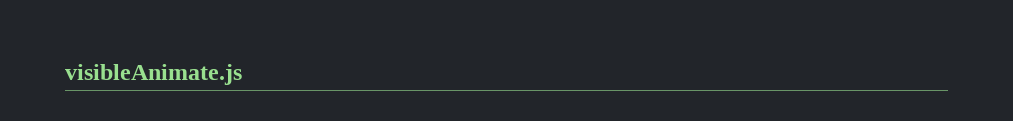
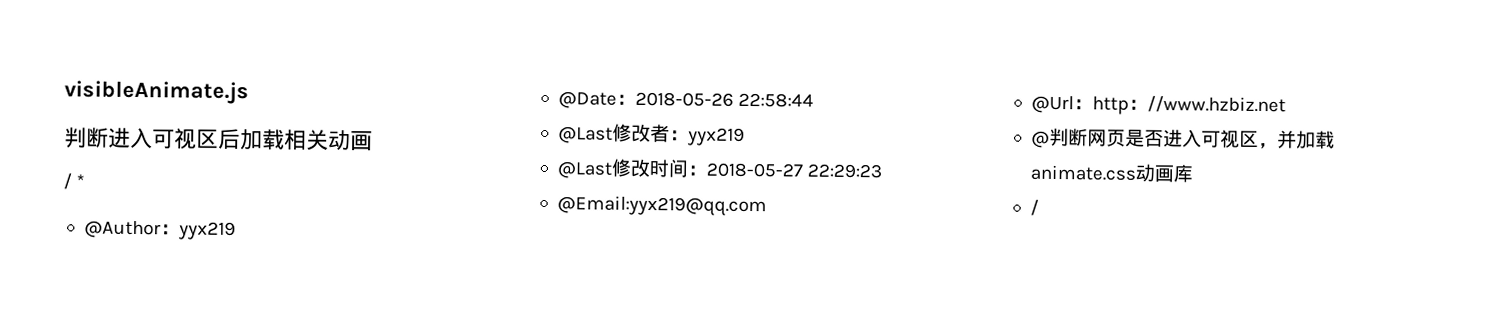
+ 判断进入可视区后加载相关动画
+ / *
+ @Author：yyx219
+ @Date：2018-05-26 22:58:44
+ @Last修改者：yyx219
+ @Last修改时间：2018-05-27 22:29:23
+ @Email:yyx219@qq.com
+ @Url：http：//www.hzbiz.net
+ @判断网页是否进入可视区，并加载animate.css动画库
+ /

